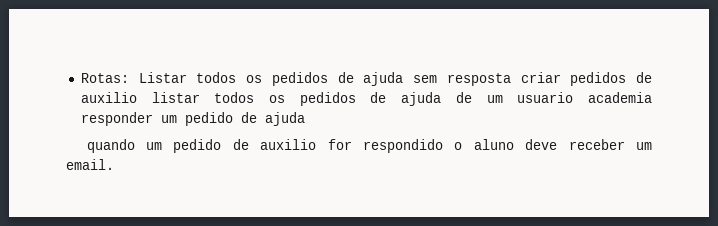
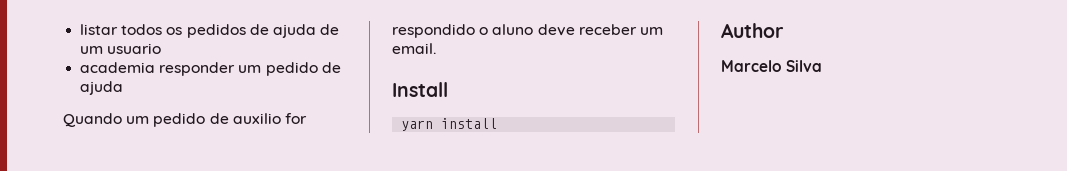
- Rotas: Listar todos os pedidos de ajuda sem resposta criar pedidos de auxilio listar todos os pedidos de ajuda de um usuario academia responder um pedido de ajuda
+ listar todos os pedidos de ajuda de um usuario
+ academia responder um pedido de ajuda
- quando um pedido de auxilio for respondido o aluno deve receber um email.
+ Quando um pedido de auxilio for respondido o aluno deve receber um email.
+ Install
+ yarn install
+ Author
+ Marcelo Silva

